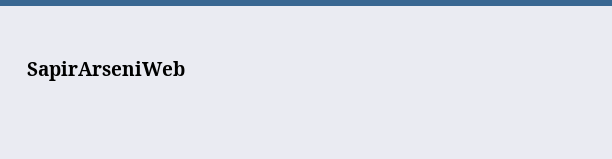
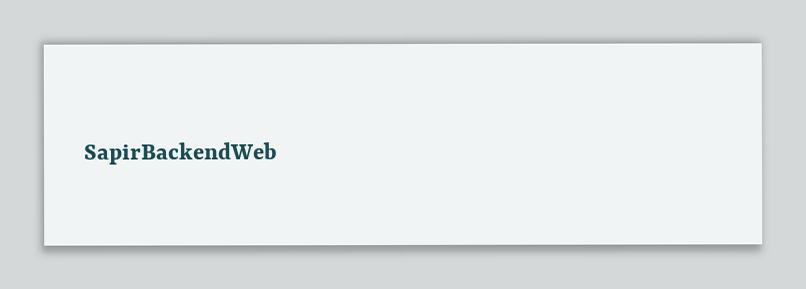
- SapirArseniWeb
+ SapirBackendWeb

